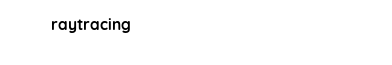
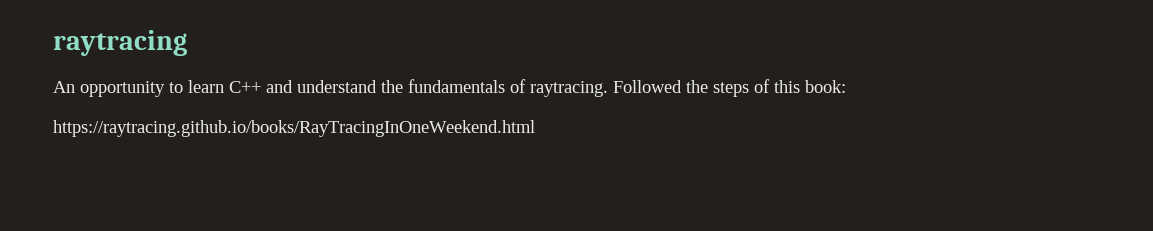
+ An opportunity to learn C++ and understand the fundamentals of raytracing. Followed the steps of this book:
+ https://raytracing.github.io/books/RayTracingInOneWeekend.html

